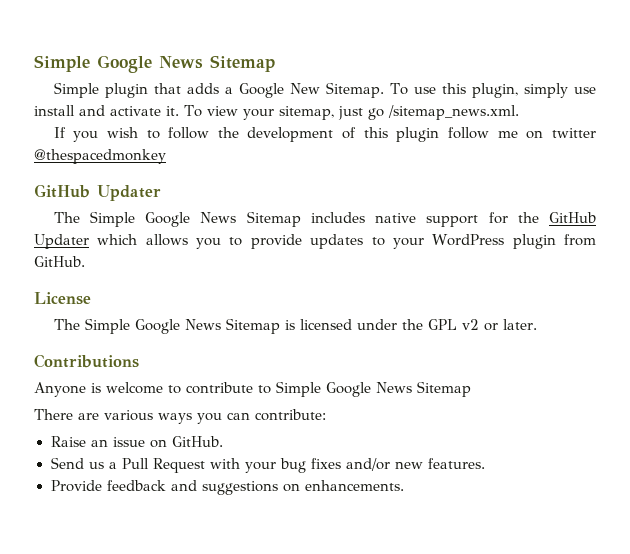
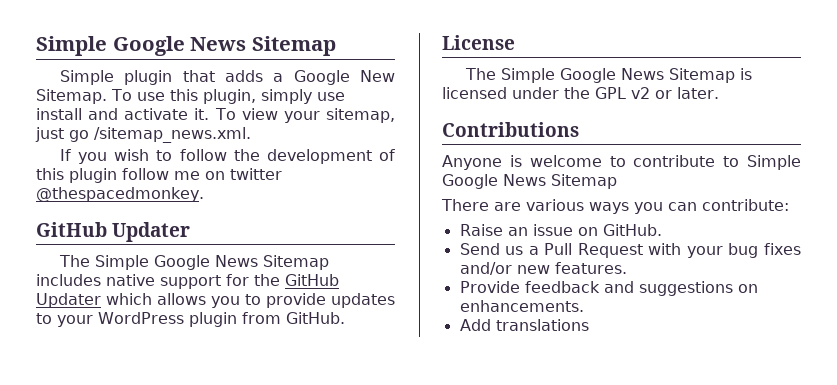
- If you wish to follow the development of this plugin follow me on twitter @thespacedmonkey
+ If you wish to follow the development of this plugin follow me on twitter @thespacedmonkey.
+ Add translations

